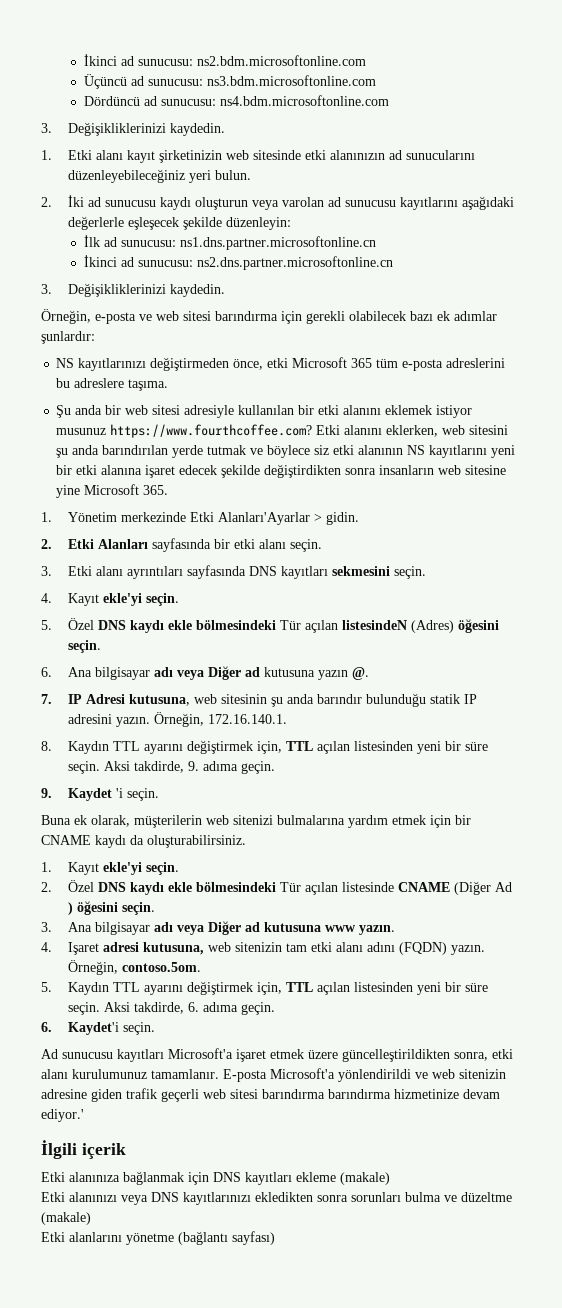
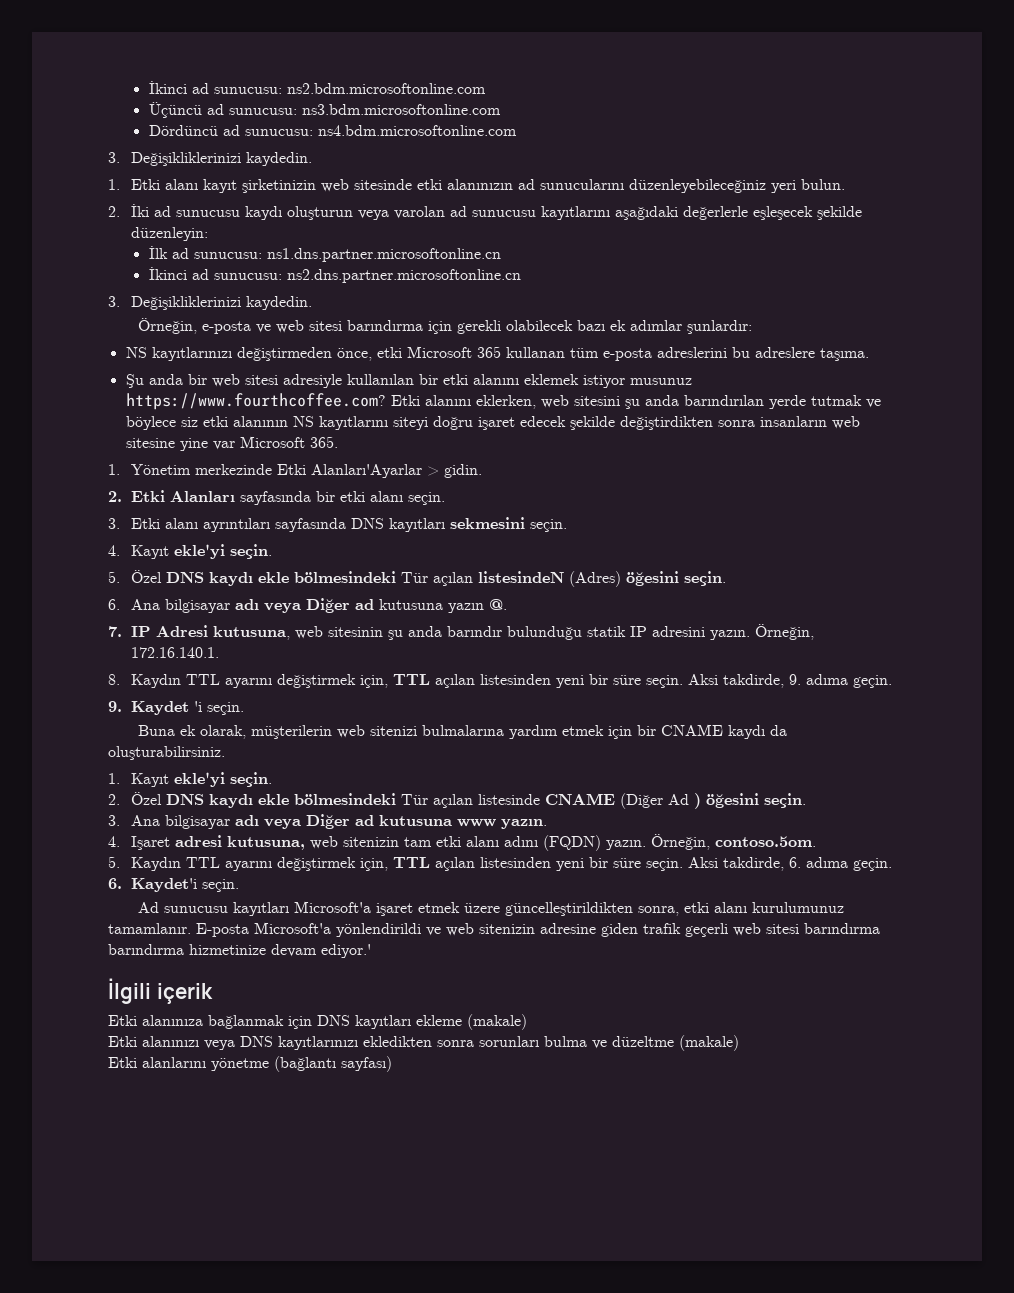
- NS kayıtlarınızı değiştirmeden önce, etki Microsoft 365 tüm e-posta adreslerini bu adreslere taşıma.
+ NS kayıtlarınızı değiştirmeden önce, etki Microsoft 365 kullanan tüm e-posta adreslerini bu adreslere taşıma.
- Etki alanını eklerken, web sitesini şu anda barındırılan yerde tutmak ve böylece siz etki alanının NS kayıtlarını yeni bir etki alanına işaret edecek şekilde değiştirdikten sonra insanların web sitesine yine Microsoft 365.
+ Etki alanını eklerken, web sitesini şu anda barındırılan yerde tutmak ve böylece siz etki alanının NS kayıtlarını siteyi doğru işaret edecek şekilde değiştirdikten sonra insanların web sitesine yine var Microsoft 365.

